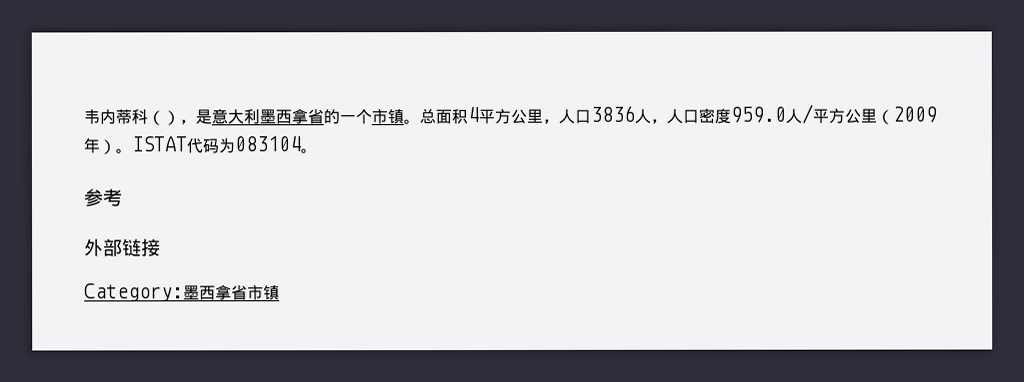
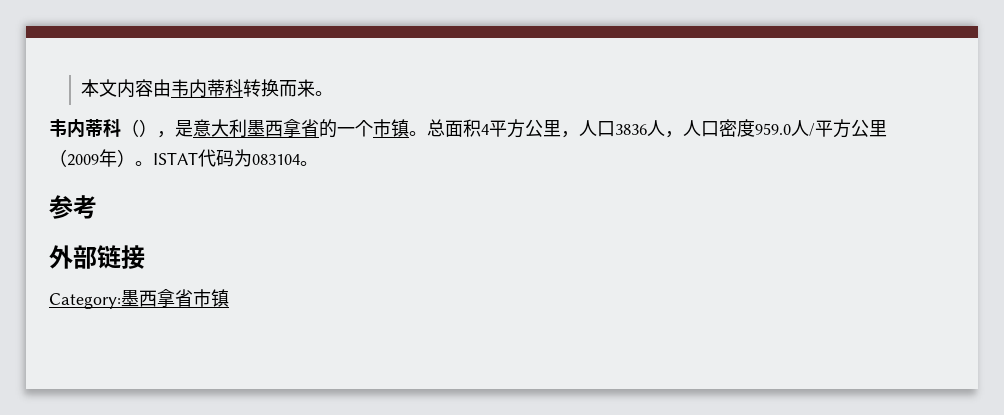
+ 本文内容由韦内蒂科转换而来。

